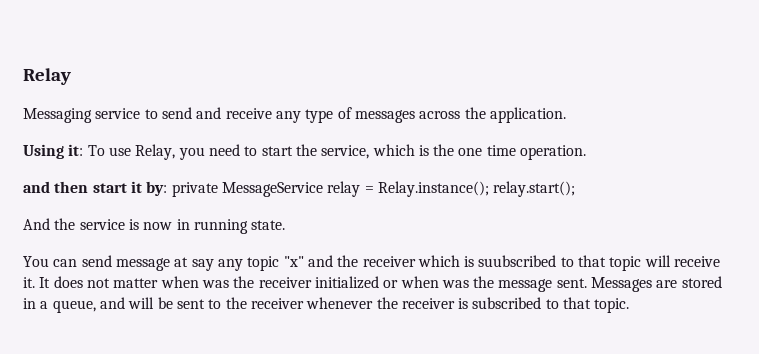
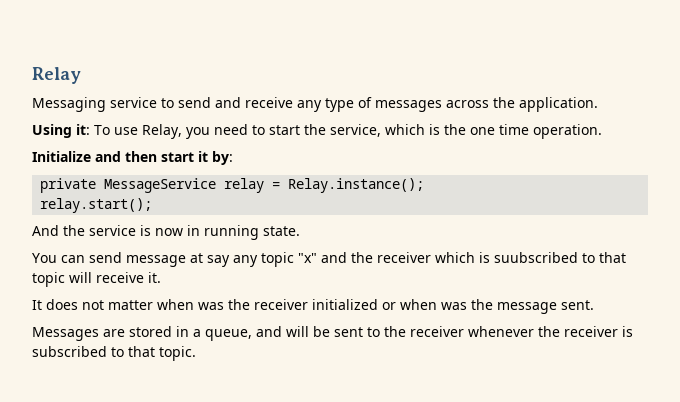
- and then start it by: private MessageService relay = Relay.instance(); relay.start();
+ Initialize and then start it by:
+ private MessageService relay = Relay.instance();
+ relay.start();
- You can send message at say any topic "x" and the receiver which is suubscribed to that topic will receive it. It does not matter when was the receiver initialized or when was the message sent. Messages are stored in a queue, and will be sent to the receiver whenever the receiver is subscribed to that topic.
+ You can send message at say any topic "x" and the receiver which is suubscribed to that topic will receive it.
+ It does not matter when was the receiver initialized or when was the message sent.
+ Messages are stored in a queue, and will be sent to the receiver whenever the receiver is subscribed to that topic.

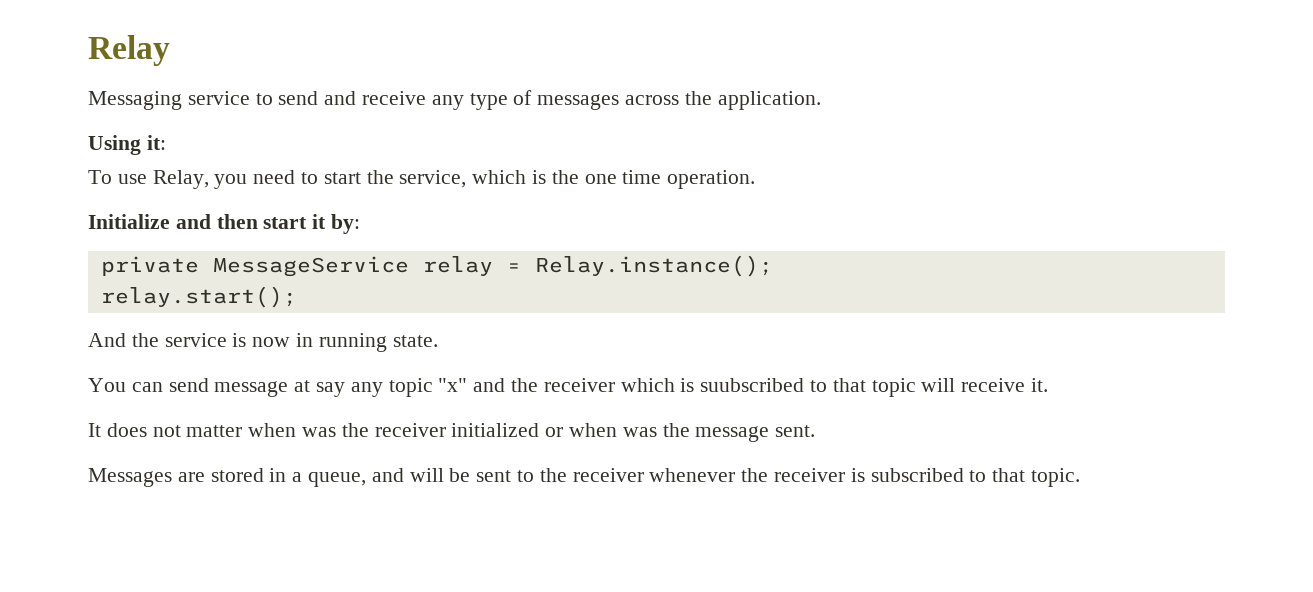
- Using it: To use Relay, you need to start the service, which is the one time operation.
+ Using it:
+ To use Relay, you need to start the service, which is the one time operation.

